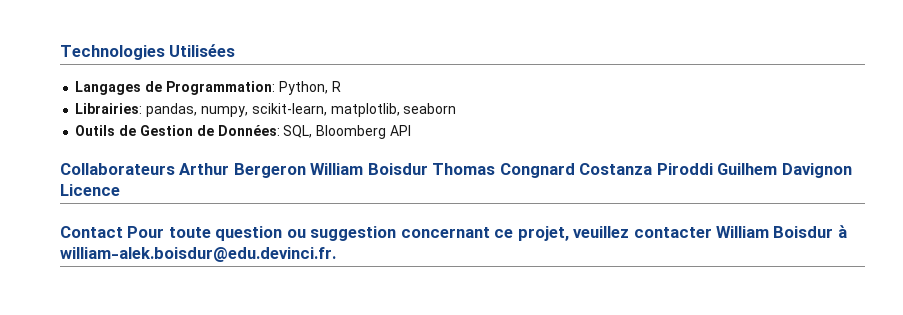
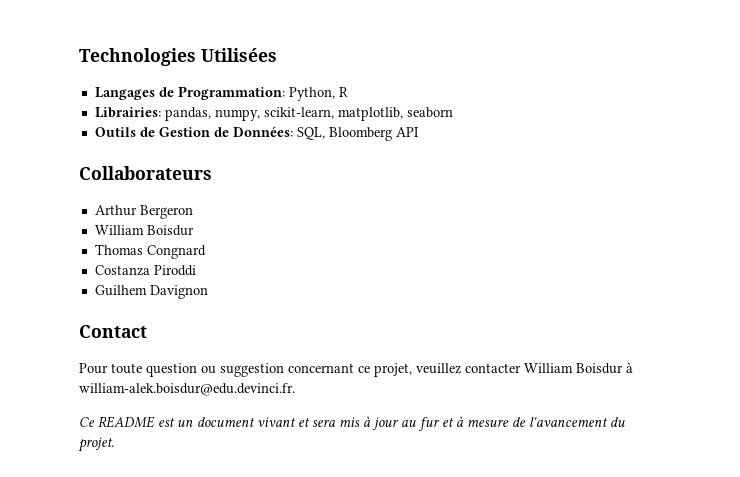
- Collaborateurs Arthur Bergeron William Boisdur Thomas Congnard Costanza Piroddi Guilhem Davignon Licence
+ Collaborateurs
+ Arthur Bergeron
+ William Boisdur
+ Thomas Congnard
+ Costanza Piroddi
+ Guilhem Davignon
- Contact Pour toute question ou suggestion concernant ce projet, veuillez contacter William Boisdur à william-alek.boisdur@edu.devinci.fr.
+ Contact
+ Pour toute question ou suggestion concernant ce projet, veuillez contacter William Boisdur à william-alek.boisdur@edu.devinci.fr.
+ Ce README est un document vivant et sera mis à jour au fur et à mesure de l'avancement du projet.

